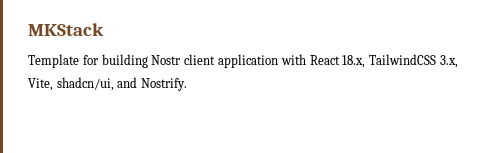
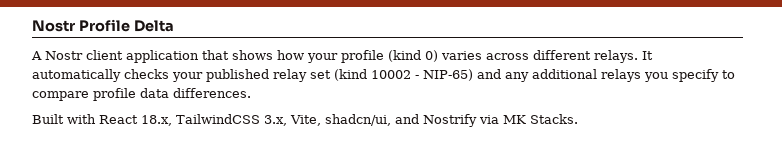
- MKStack
- Template for building Nostr client application with React 18.x, TailwindCSS 3.x, Vite, shadcn/ui, and Nostrify.
+ Nostr Profile Delta
+ A Nostr client application that shows how your profile (kind 0) varies across different relays. It automatically checks your published relay set (kind 10002 - NIP-65) and any additional relays you specify to compare profile data differences.
+ Built with React 18.x, TailwindCSS 3.x, Vite, shadcn/ui, and Nostrify via MK Stacks.

